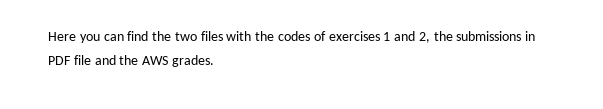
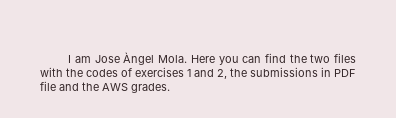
+ I am Jose Àngel Mola.

